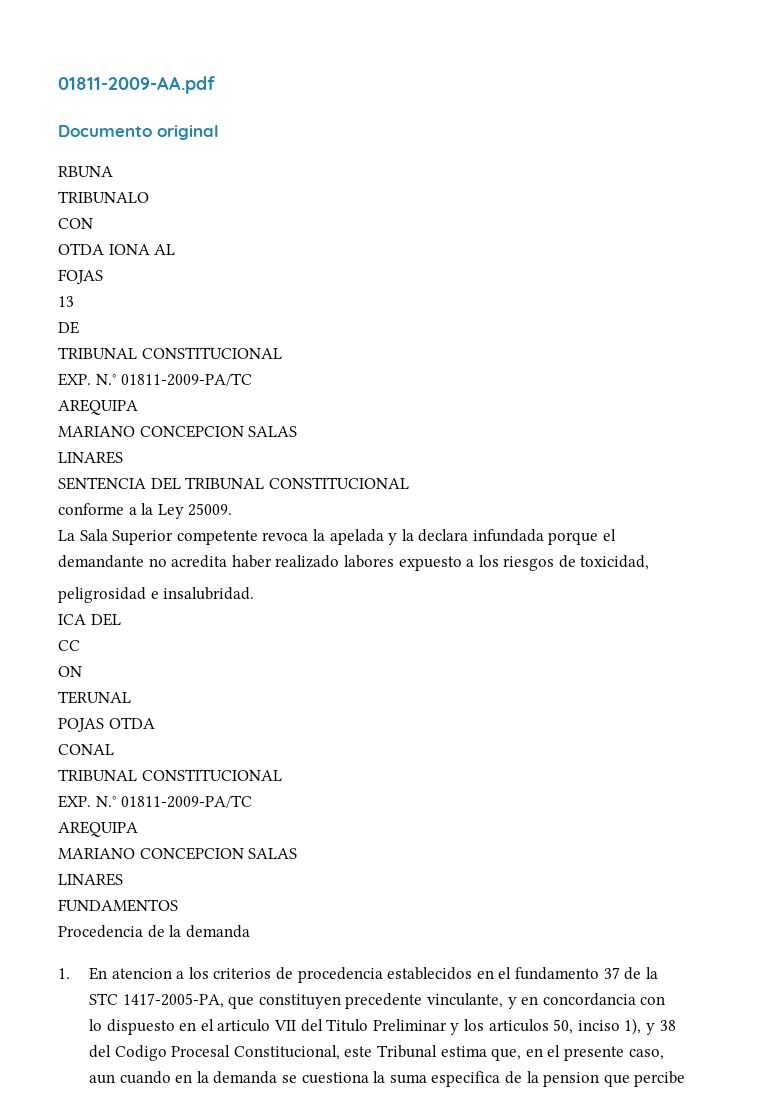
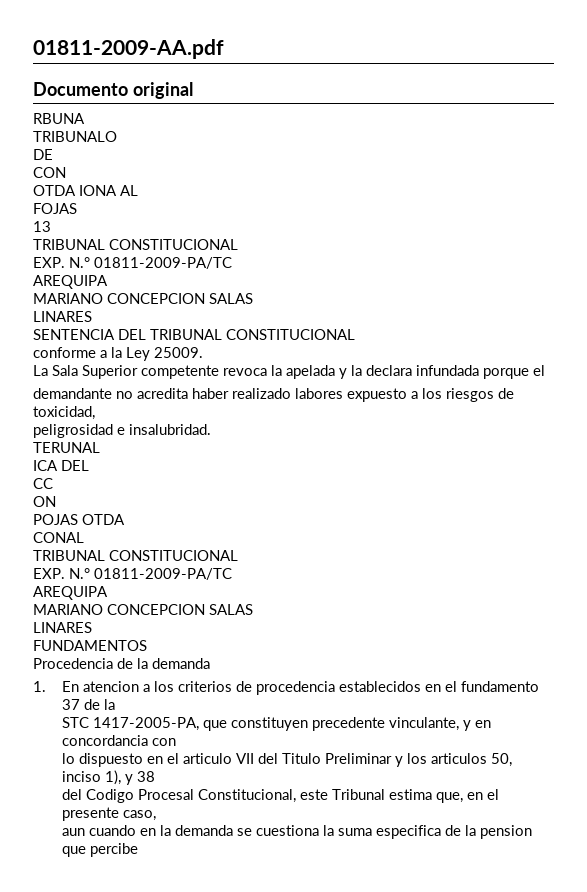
+ DE
- DE
+ TERUNAL
- TERUNAL

